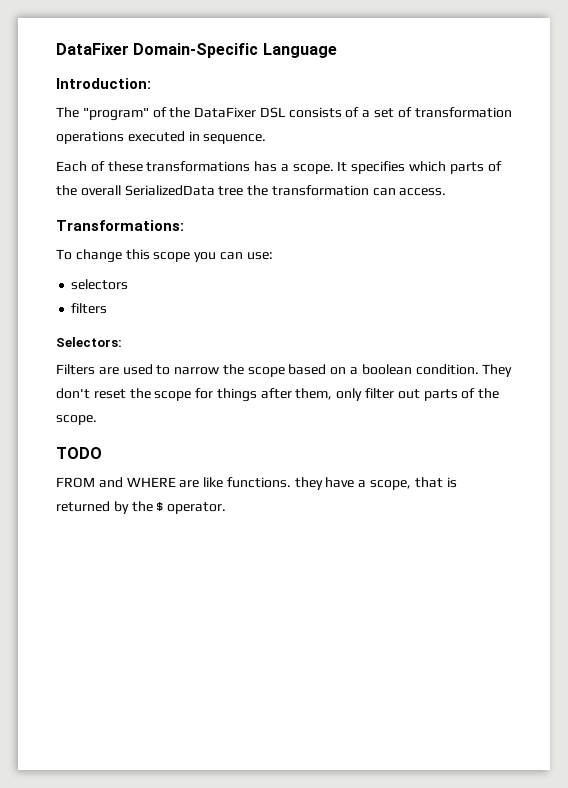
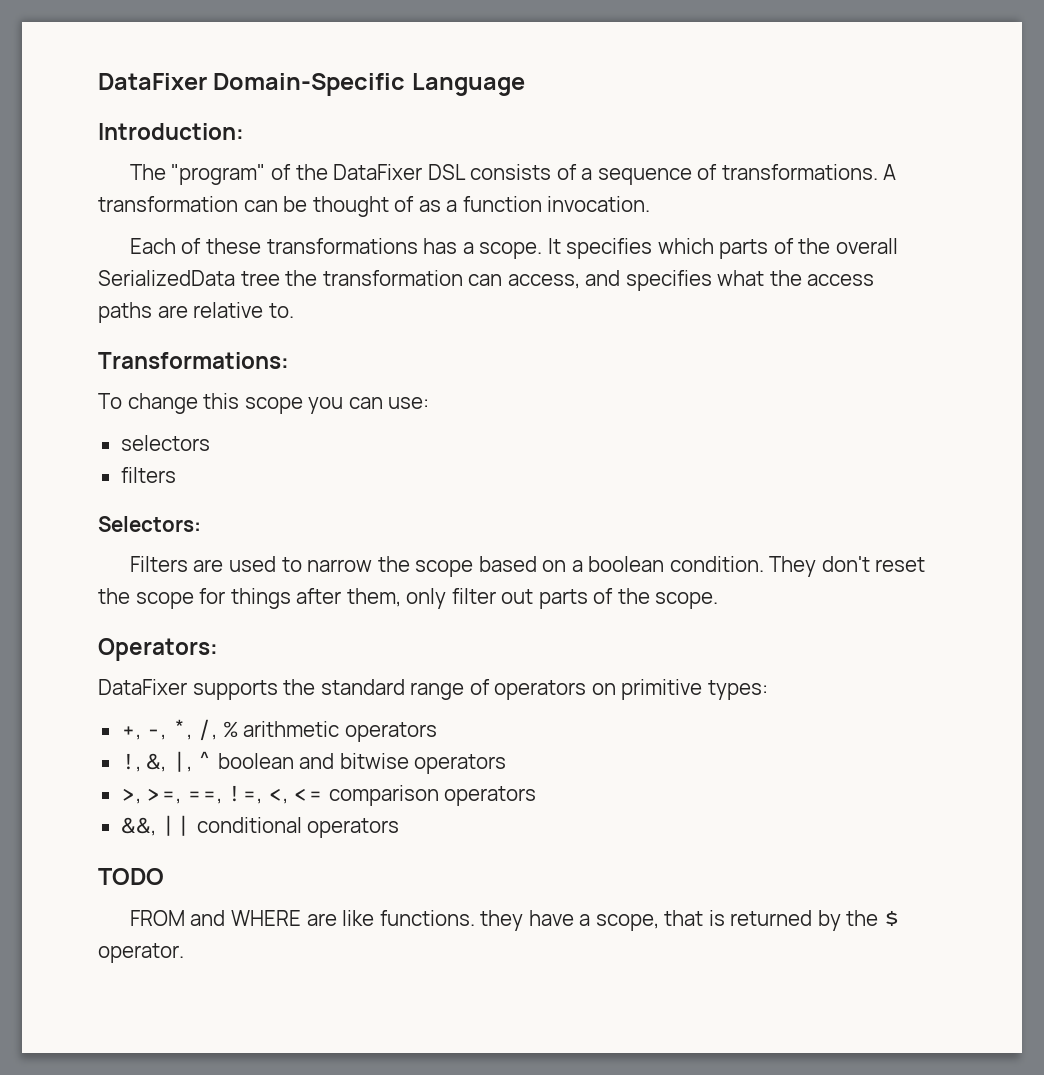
- The "program" of the DataFixer DSL consists of a set of transformation operations executed in sequence.
+ The "program" of the DataFixer DSL consists of a sequence of transformations. A transformation can be thought of as a function invocation.
- It specifies which parts of the overall SerializedData tree the transformation can access.
+ It specifies which parts of the overall SerializedData tree the transformation can access, and specifies what the access paths are relative to.
+ Operators:
+ DataFixer supports the standard range of operators on primitive types:
+ +, -, *, /, % arithmetic operators
+ !, &, |, ^ boolean and bitwise operators
+ >, >=, ==, !=, <, <= comparison operators
+ &&, || conditional operators

